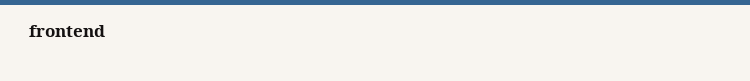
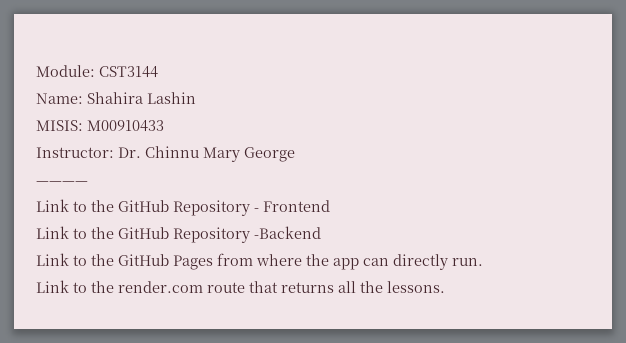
- frontend
+ Module: CST3144
+ Name: Shahira Lashin
+ MISIS: M00910433
+ Instructor: Dr. Chinnu Mary George
+ ————
+ Link to the GitHub Repository - Frontend
+ Link to the GitHub Repository -Backend
+ Link to the GitHub Pages from where the app can directly run.
+ Link to the render.com route that returns all the lessons.

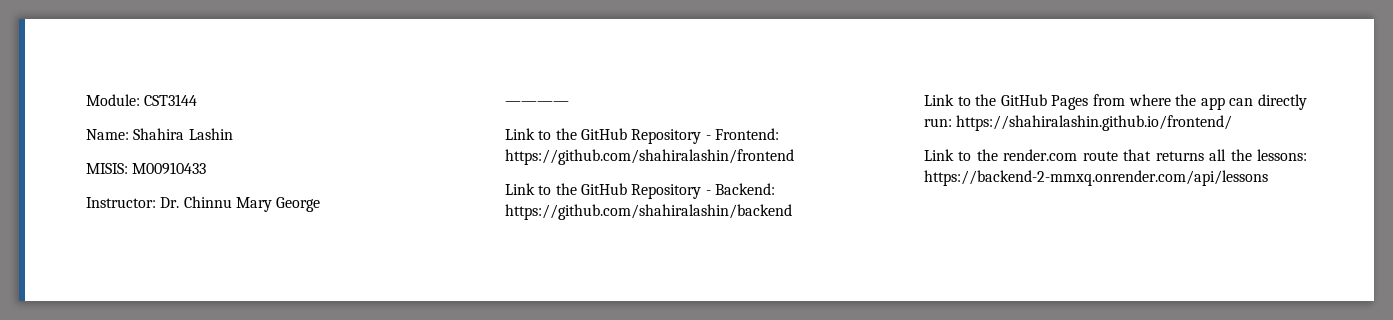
- Link to the GitHub Repository - Frontend
- Link to the GitHub Repository -Backend
+ Link to the GitHub Repository - Frontend: https://github.com/shahiralashin/frontend
+ Link to the GitHub Repository - Backend: https://github.com/shahiralashin/backend
- Link to the GitHub Pages from where the app can directly run.
+ Link to the GitHub Pages from where the app can directly run: https://shahiralashin.github.io/frontend/
- Link to the render.com route that returns all the lessons.
+ Link to the render.com route that returns all the lessons: https://backend-2-mmxq.onrender.com/api/lessons

